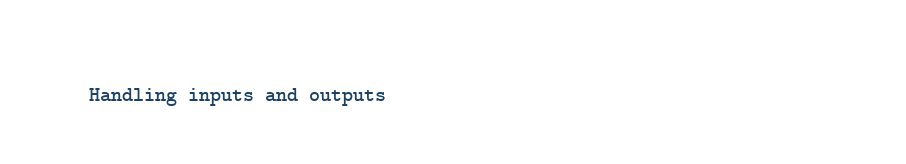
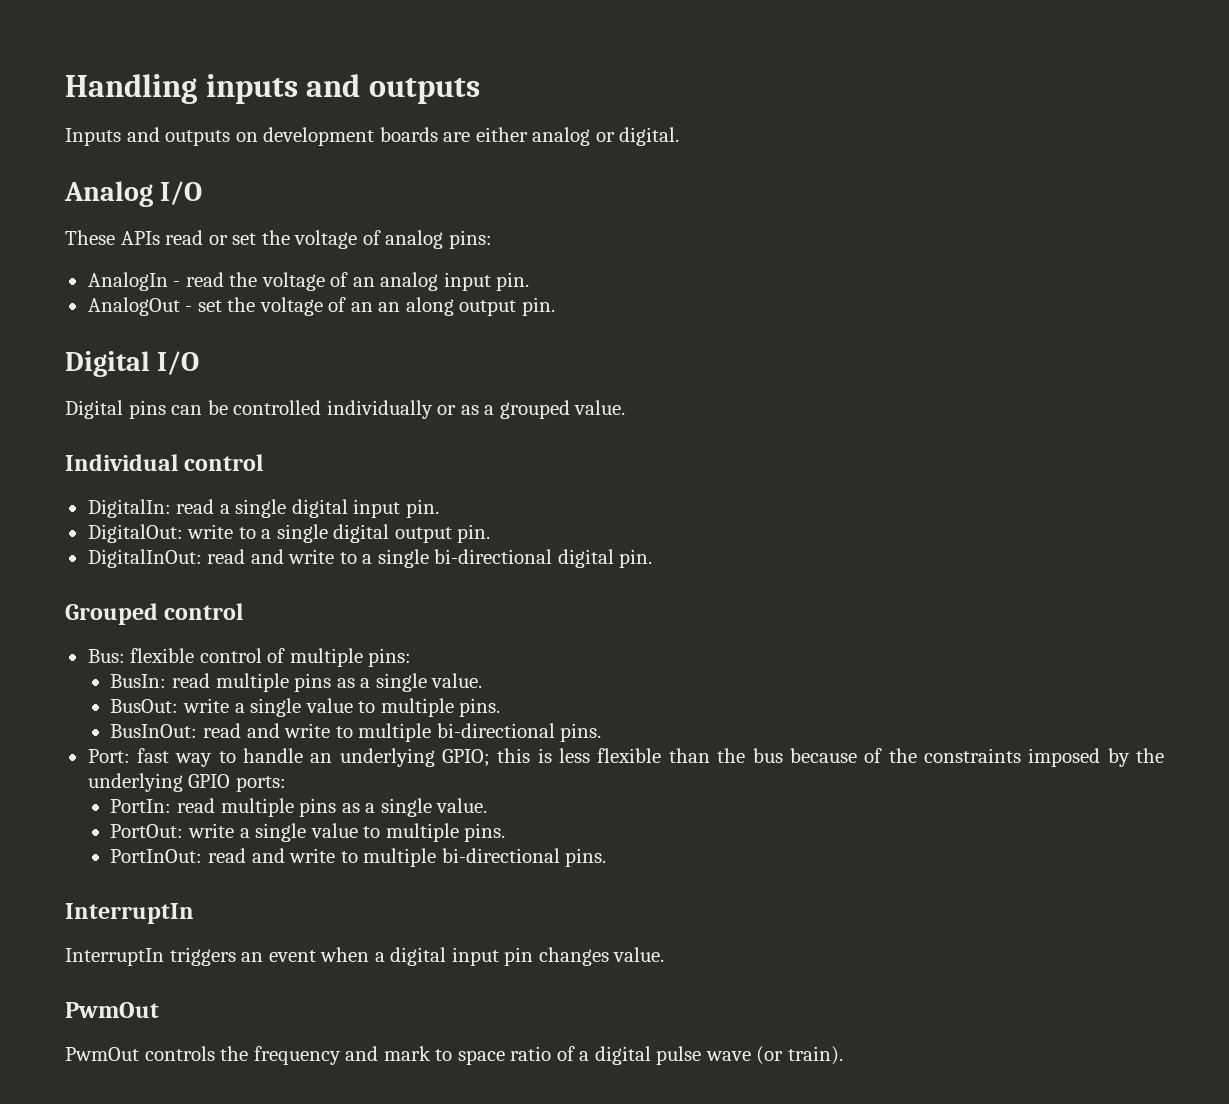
+ Inputs and outputs on development boards are either analog or digital.
+ Analog I/O
+ These APIs read or set the voltage of analog pins:
+ AnalogIn - read the voltage of an analog input pin.
+ AnalogOut - set the voltage of an an along output pin.
+ Digital I/O
+ Digital pins can be controlled individually or as a grouped value.
+ Individual control
+ DigitalIn: read a single digital input pin.
+ DigitalOut: write to a single digital output pin.
+ DigitalInOut: read and write to a single bi-directional digital pin.
+ Grouped control
+ Bus: flexible control of multiple pins:
+ BusIn: read multiple pins as a single value.
+ BusOut: write a single value to multiple pins.
+ BusInOut: read and write to multiple bi-directional pins.
+ Port: fast way to handle an underlying GPIO; this is less flexible than the bus because of the constraints imposed by the underlying GPIO ports:
+ PortIn: read multiple pins as a single value.
+ PortOut: write a single value to multiple pins.
+ PortInOut: read and write to multiple bi-directional pins.
+ InterruptIn
+ InterruptIn triggers an event when a digital input pin changes value.
+ PwmOut
+ PwmOut controls the frequency and mark to space ratio of a digital pulse wave (or train).

